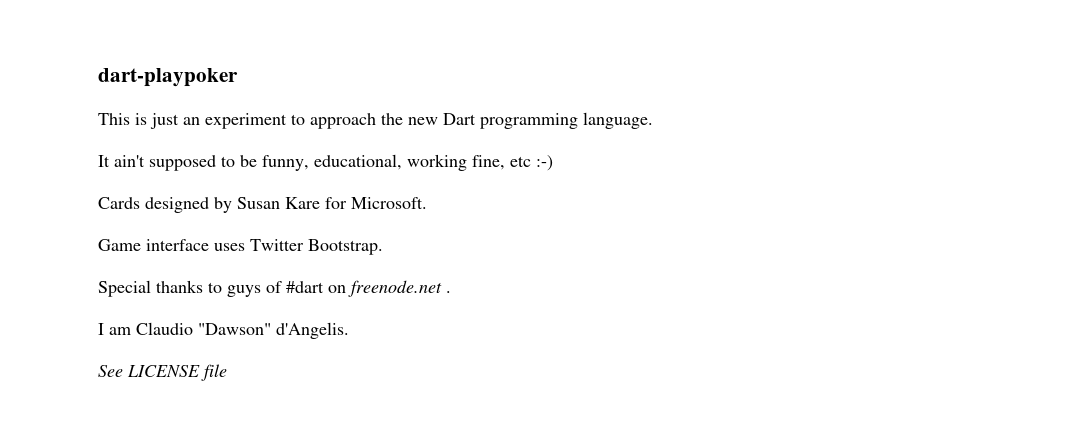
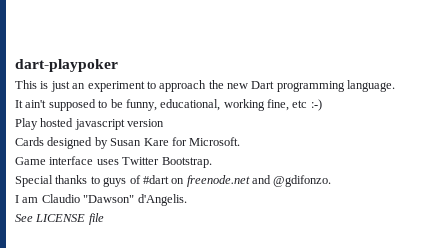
+ Play hosted javascript version
- Special thanks to guys of #dart on freenode.net .
+ Special thanks to guys of #dart on freenode.net and @gdifonzo.

